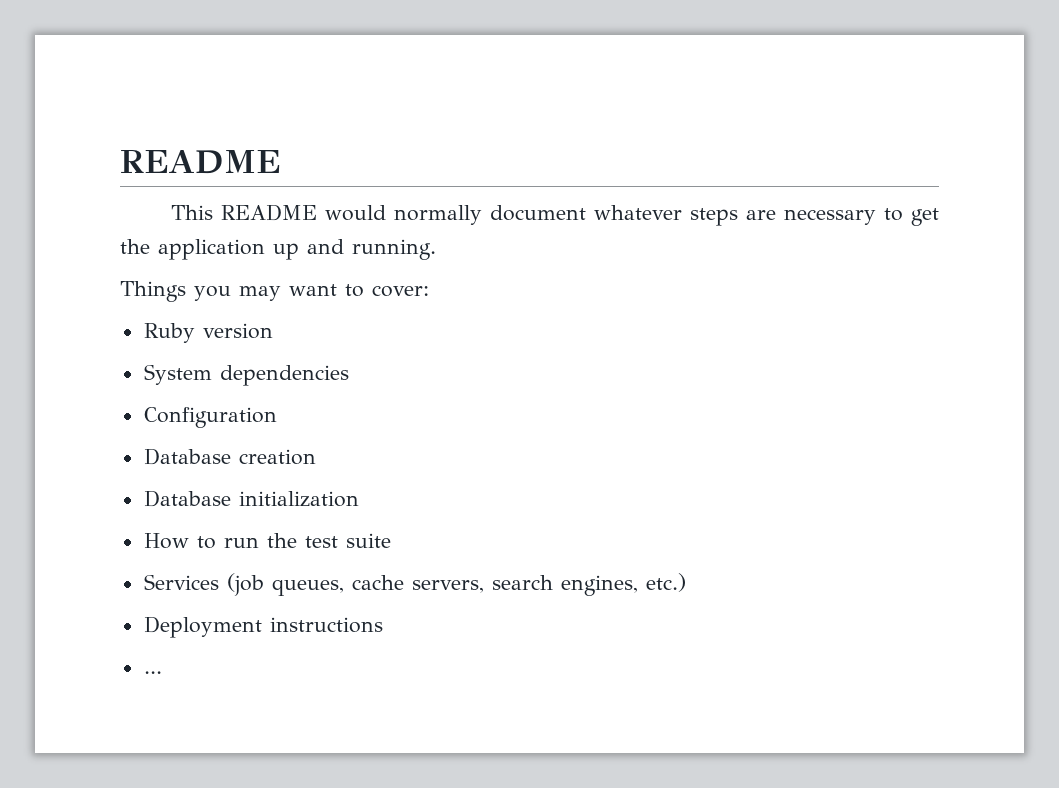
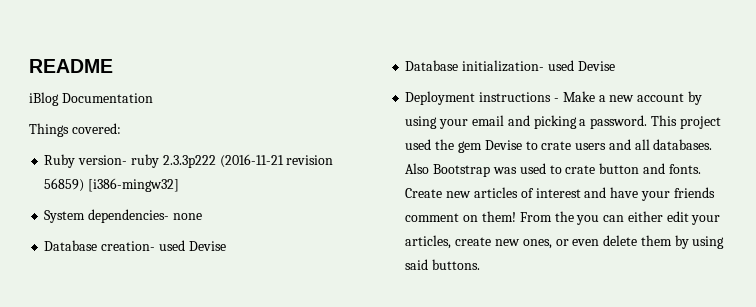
- This README would normally document whatever steps are necessary to get the application up and running.
- Things you may want to cover:
- Ruby version
+ iBlog Documentation
+ Things covered:
+ Ruby version- ruby 2.3.3p222 (2016-11-21 revision 56859) [i386-mingw32]
- System dependencies
- Configuration
- Database creation
- Database initialization
- How to run the test suite
- Services (job queues, cache servers, search engines, etc.)
- Deployment instructions
- ...
+ System dependencies- none
+ Database creation- used Devise
+ Database initialization- used Devise
+ Deployment instructions - Make a new account by using your email and picking a password. This project used the gem Devise to crate users and all databases. Also Bootstrap was used to crate button and fonts. Create new articles of interest and have your friends comment on them! From the you can either edit your articles, create new ones, or even delete them by using said buttons.

